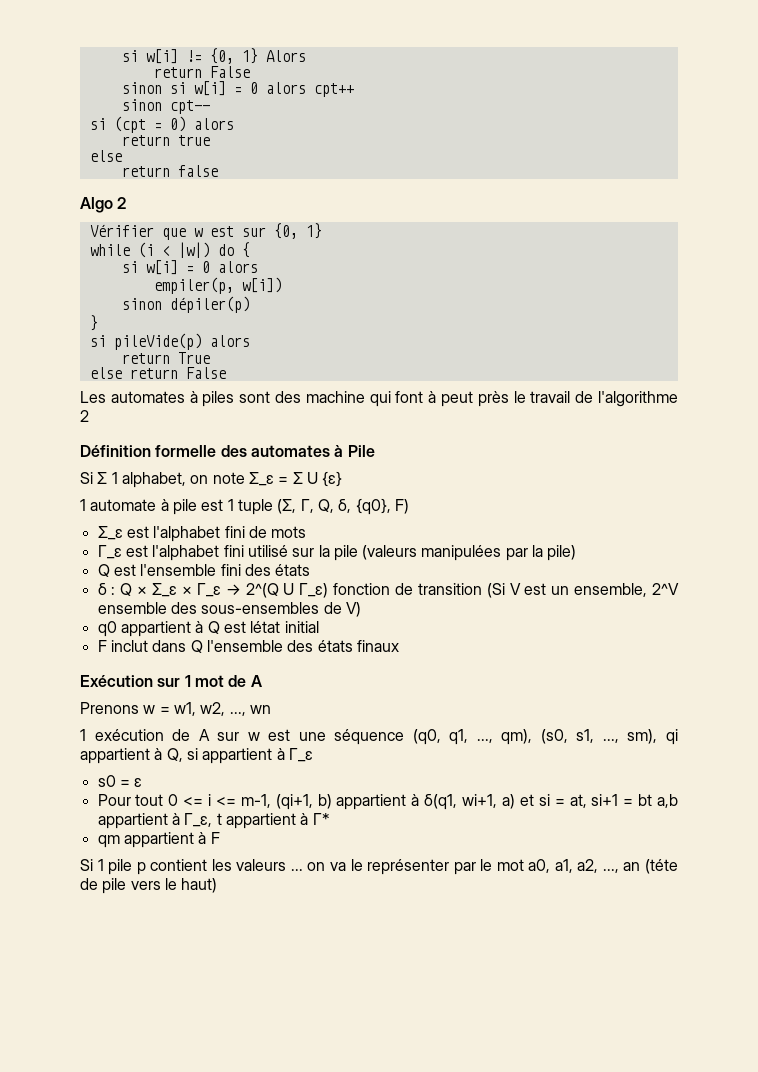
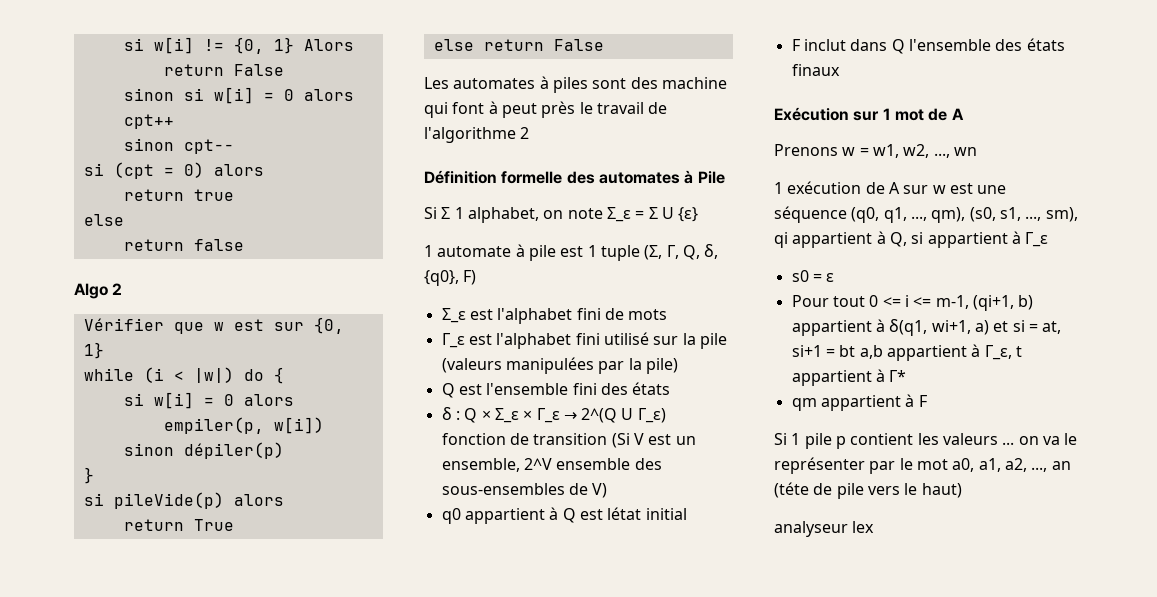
+ analyseur lex

